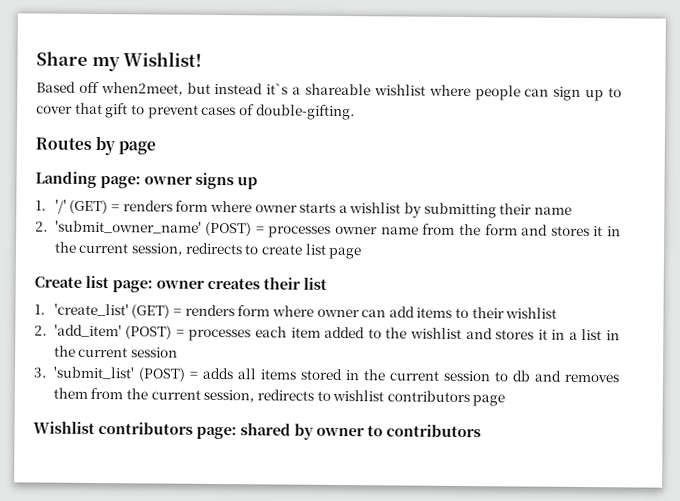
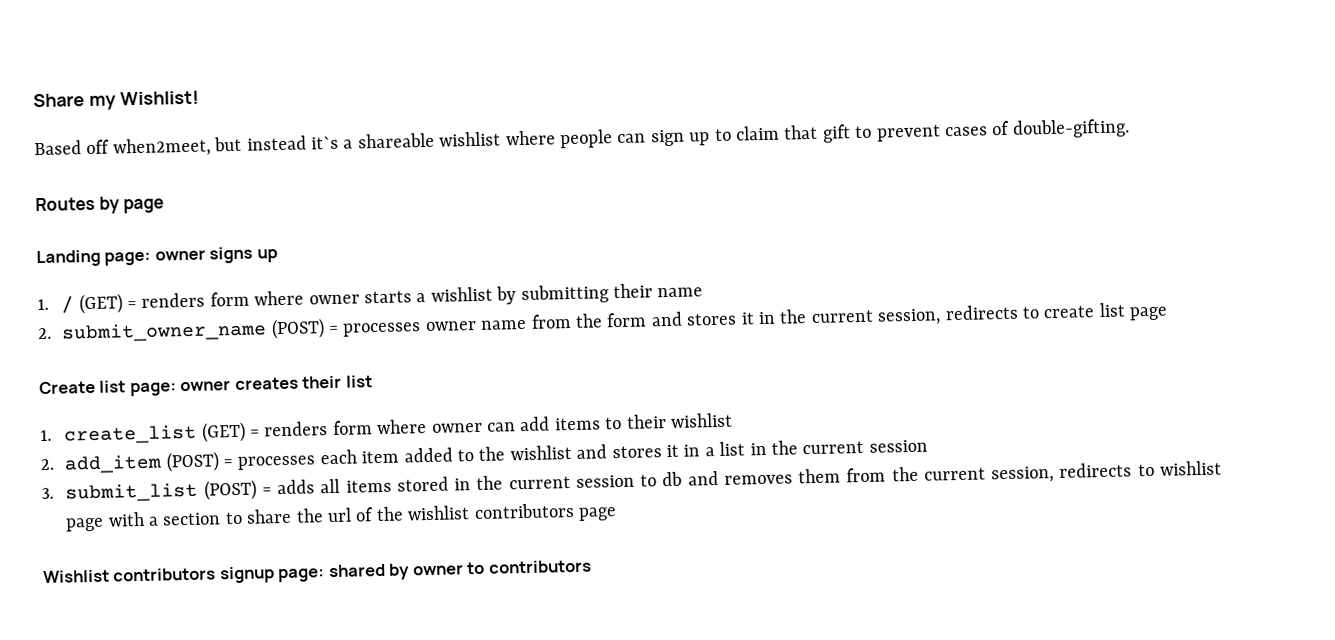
- Based off when2meet, but instead it`s a shareable wishlist where people can sign up to cover that gift to prevent cases of double-gifting.
+ Based off when2meet, but instead it`s a shareable wishlist where people can sign up to claim that gift to prevent cases of double-gifting.
- 1. '/' (GET) = renders form where owner starts a wishlist by submitting their name
+ 1. / (GET) = renders form where owner starts a wishlist by submitting their name
- 2. 'submit_owner_name' (POST) = processes owner name from the form and stores it in the current session, redirects to create list page
+ 2. submit_owner_name (POST) = processes owner name from the form and stores it in the current session, redirects to create list page
- 1. 'create_list' (GET) = renders form where owner can add items to their wishlist
+ 1. create_list (GET) = renders form where owner can add items to their wishlist
- 2. 'add_item' (POST) = processes each item added to the wishlist and stores it in a list in the current session
+ 2. add_item (POST) = processes each item added to the wishlist and stores it in a list in the current session
- 3. 'submit_list' (POST) = adds all items stored in the current session to db and removes them from the current session, redirects to wishlist contributors page
+ 3. submit_list (POST) = adds all items stored in the current session to db and removes them from the current session, redirects to wishlist page with a section to share the url of the wishlist contributors page
- Wishlist contributors page: shared by owner to contributors
+ Wishlist contributors signup page: shared by owner to contributors

